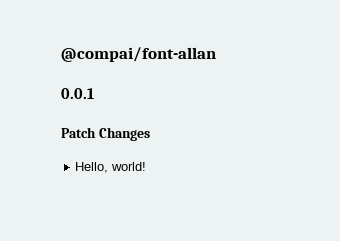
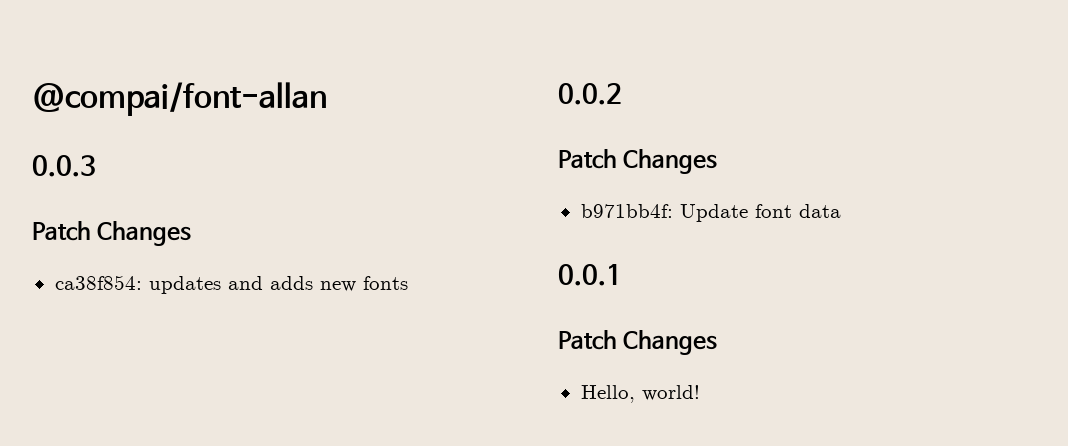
+ 0.0.3
+ Patch Changes
+ ca38f854: updates and adds new fonts
+ 0.0.2
+ Patch Changes
+ b971bb4f: Update font data

